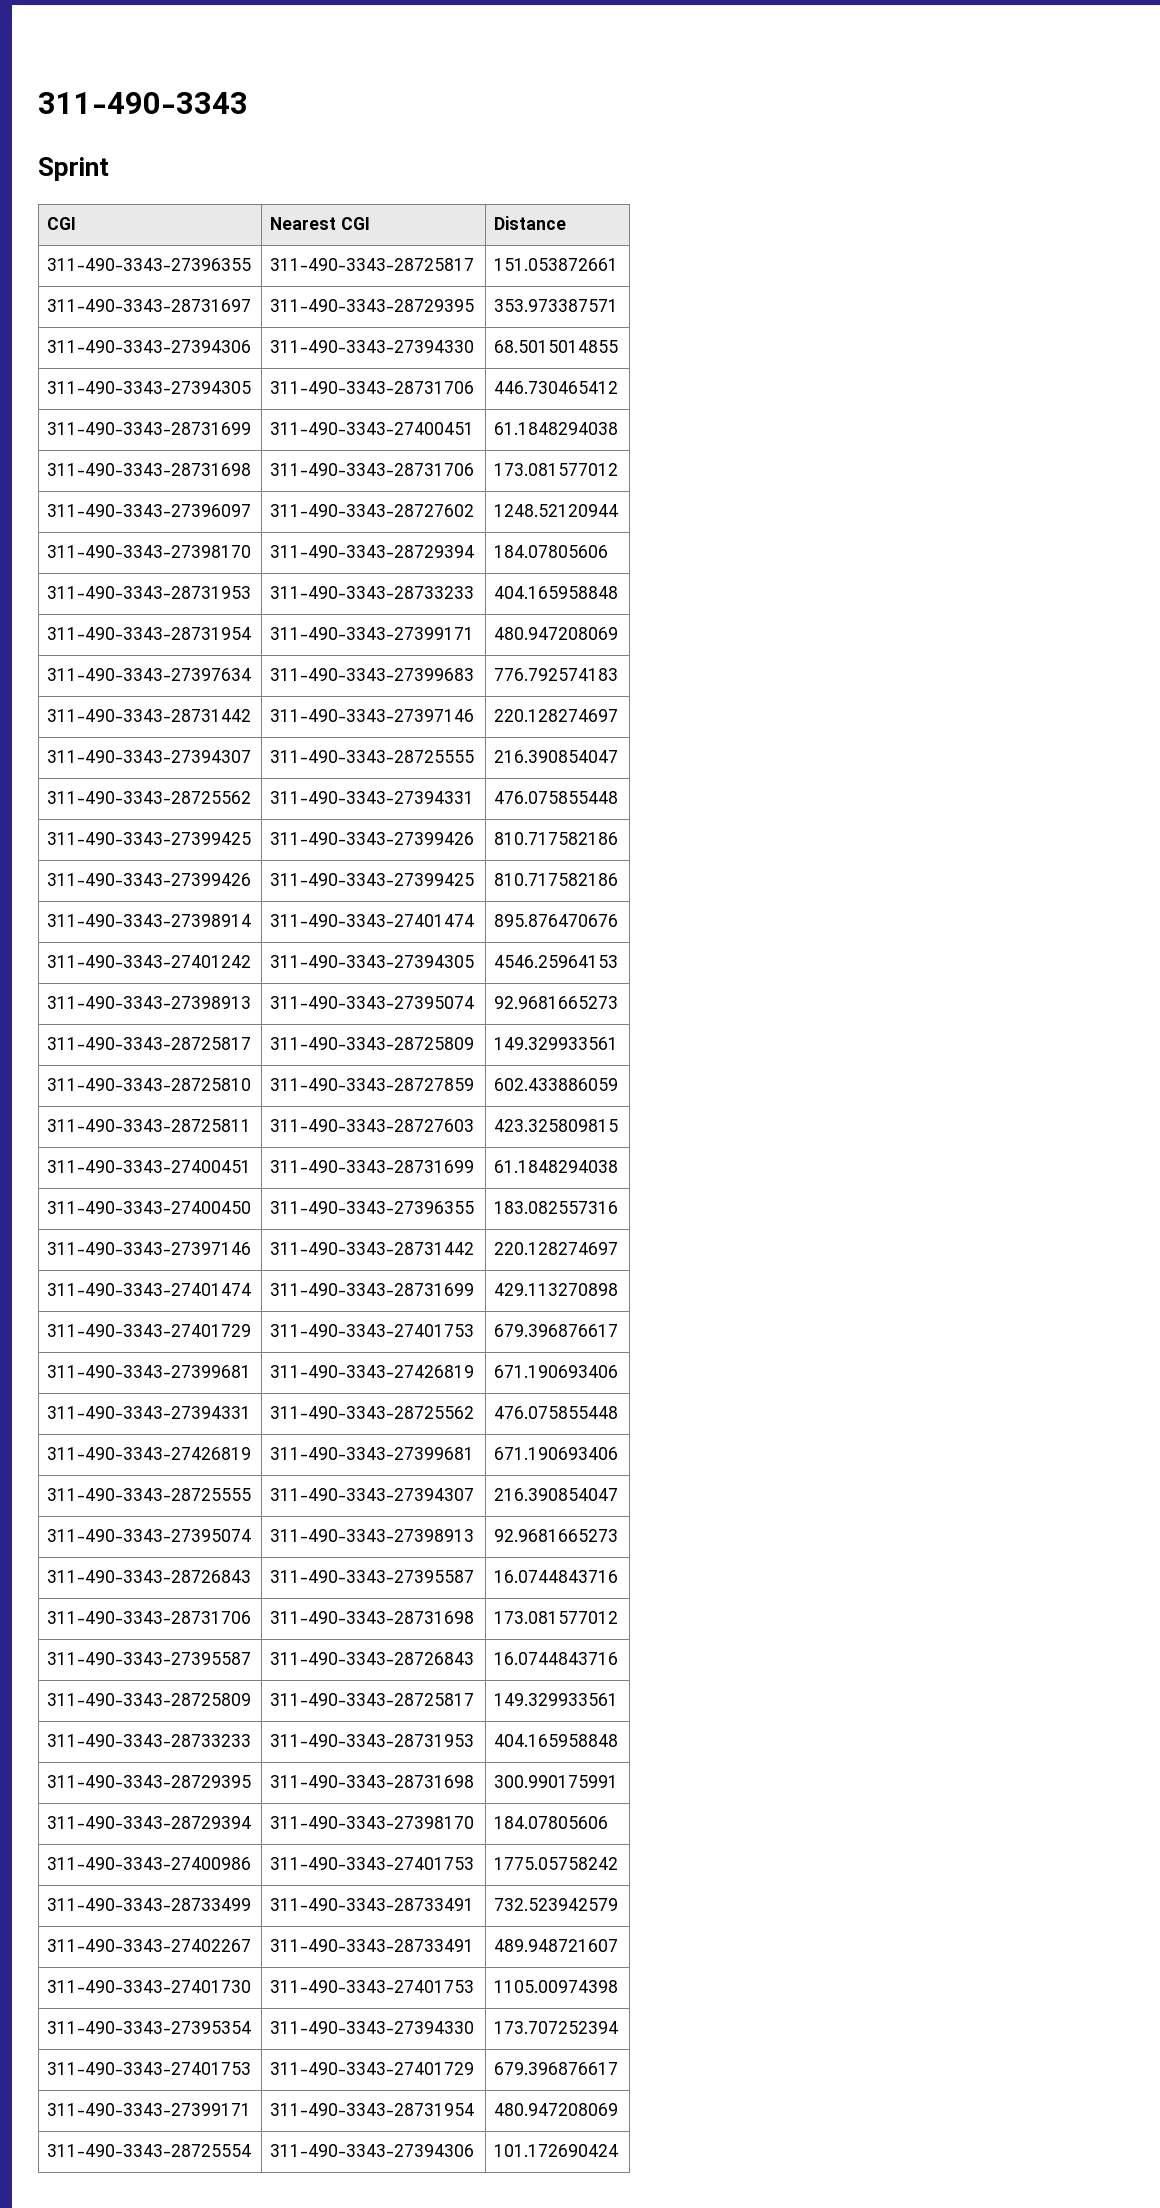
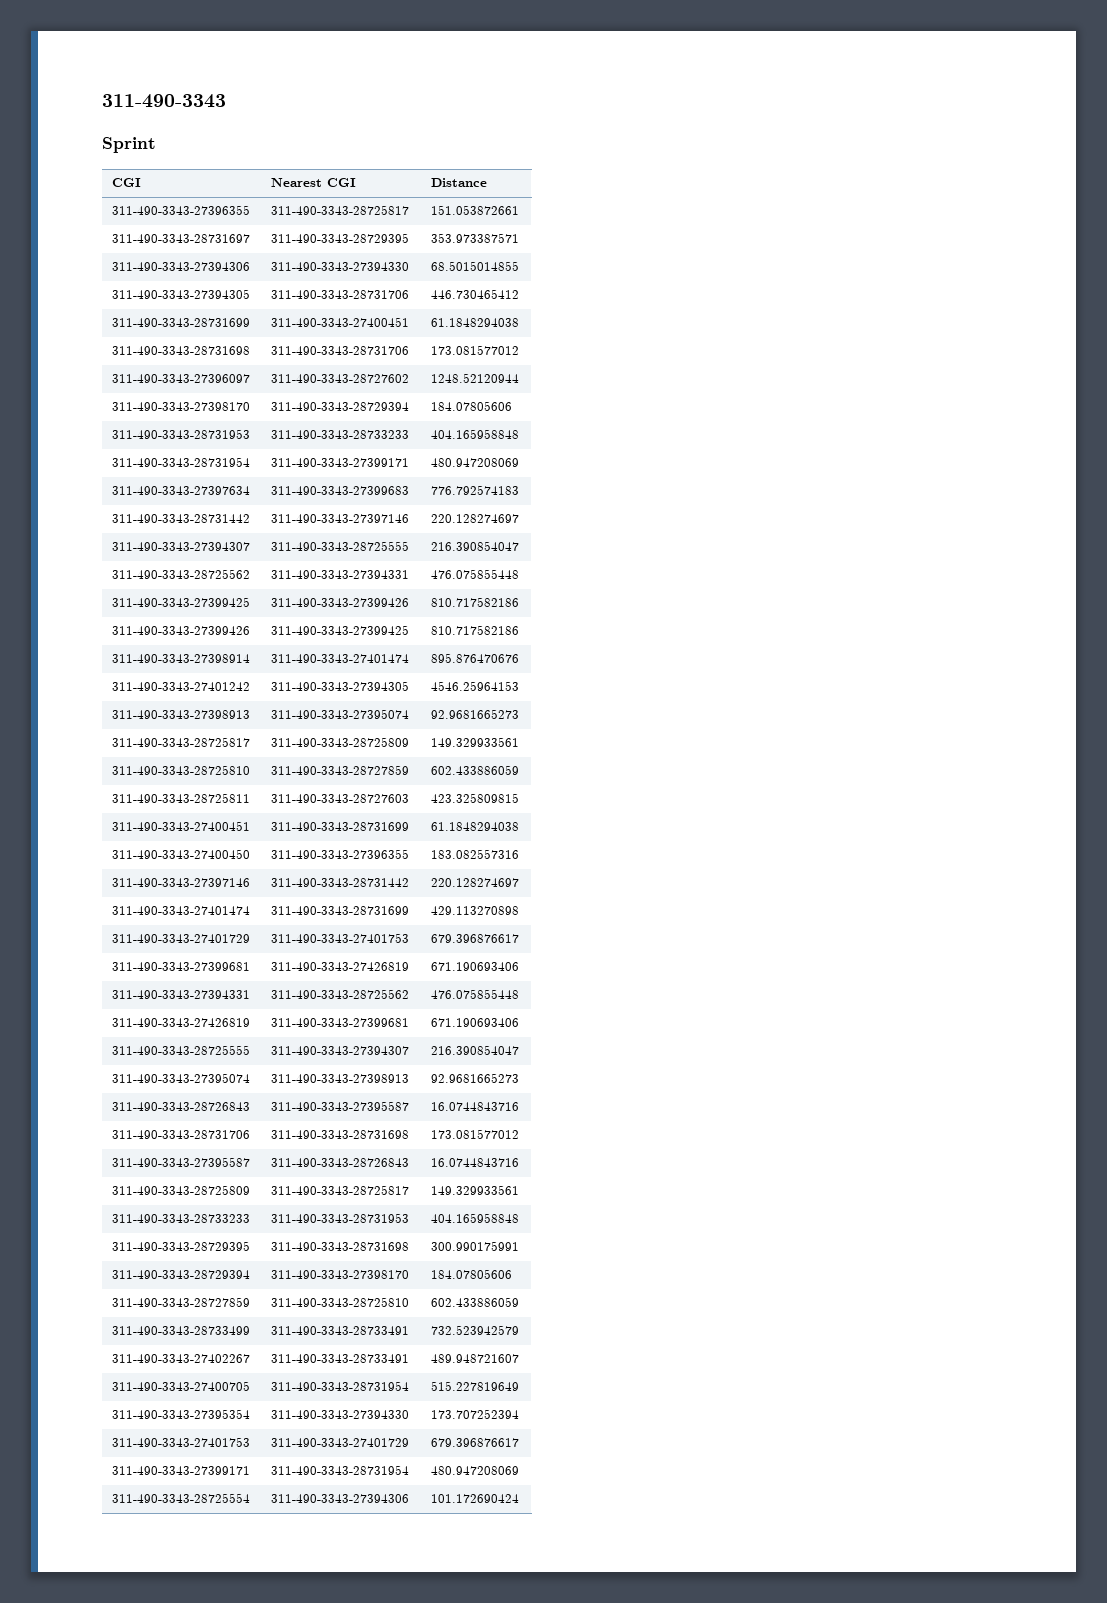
- 311-490-3343-27400986 | 311-490-3343-27401753 | 1775.05758242
+ 311-490-3343-28727859 | 311-490-3343-28725810 | 602.433886059
- 311-490-3343-27401730 | 311-490-3343-27401753 | 1105.00974398
+ 311-490-3343-27400705 | 311-490-3343-28731954 | 515.227819649

